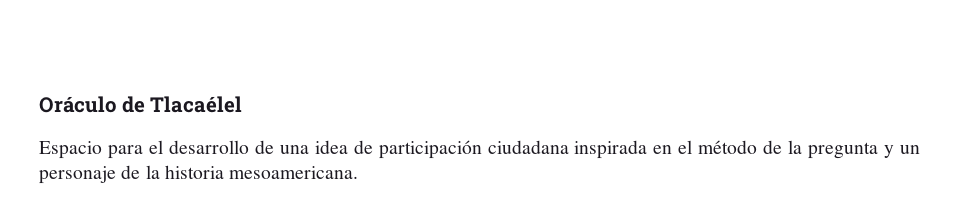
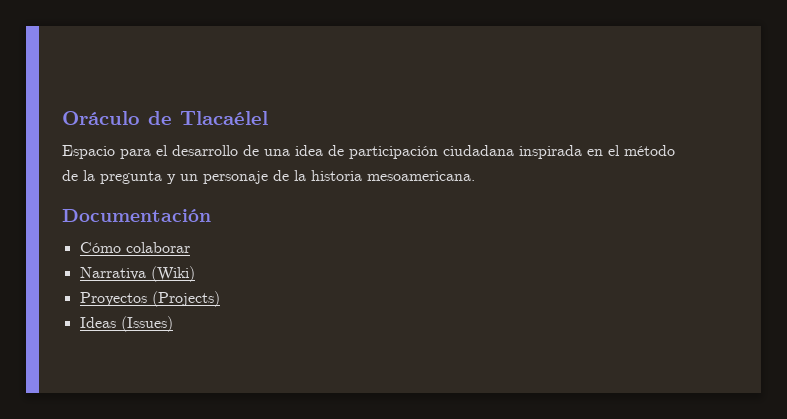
+ Documentación
+ Cómo colaborar
+ Narrativa (Wiki)
+ Proyectos (Projects)
+ Ideas (Issues)

